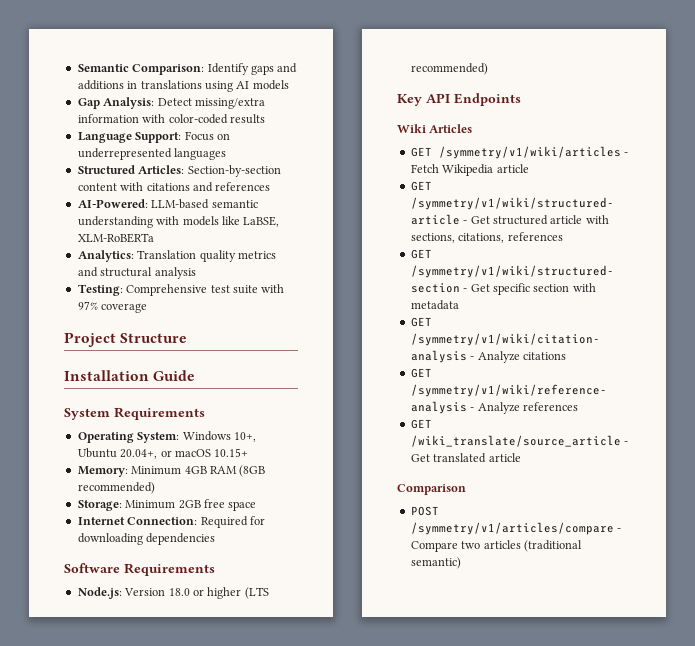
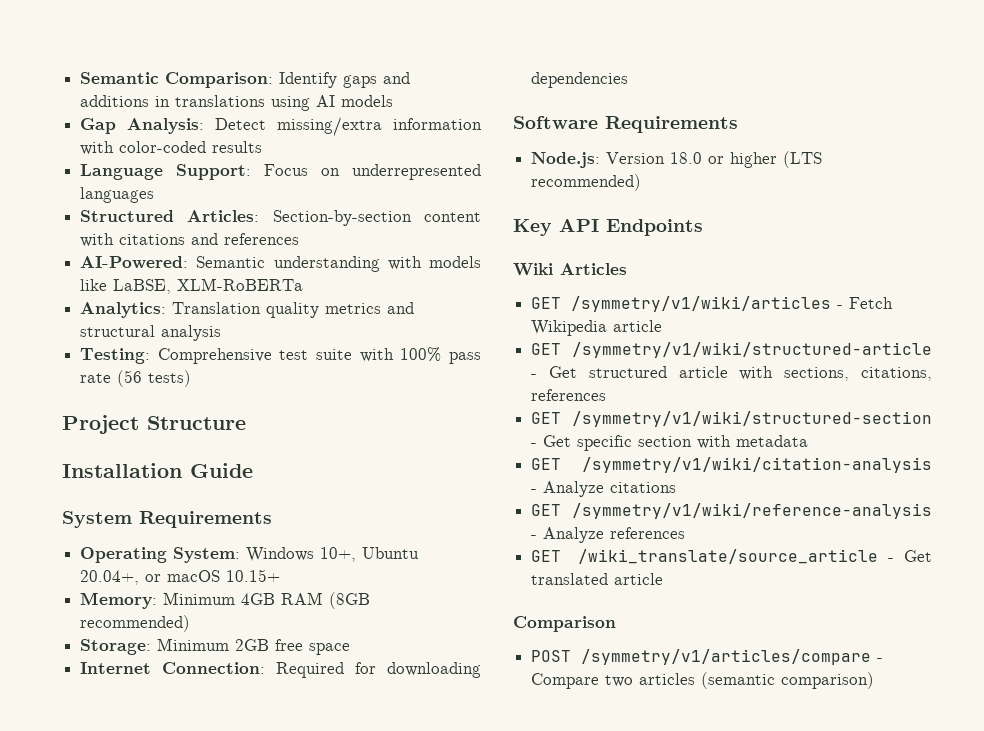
- AI-Powered: LLM-based semantic understanding with models like LaBSE, XLM-RoBERTa
+ AI-Powered: Semantic understanding with models like LaBSE, XLM-RoBERTa
- Testing: Comprehensive test suite with 97% coverage
+ Testing: Comprehensive test suite with 100% pass rate (56 tests)
- POST /symmetry/v1/articles/compare - Compare two articles (traditional semantic)
+ POST /symmetry/v1/articles/compare - Compare two articles (semantic comparison)

